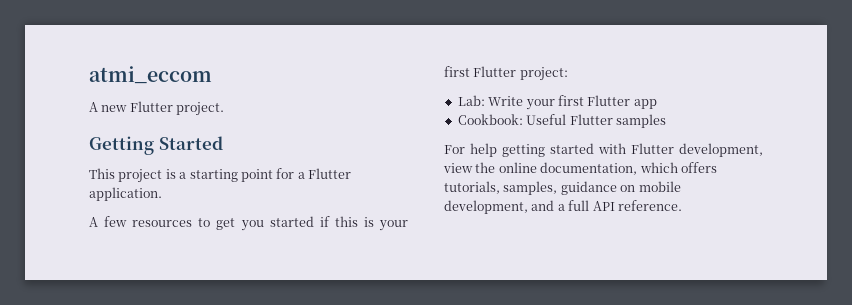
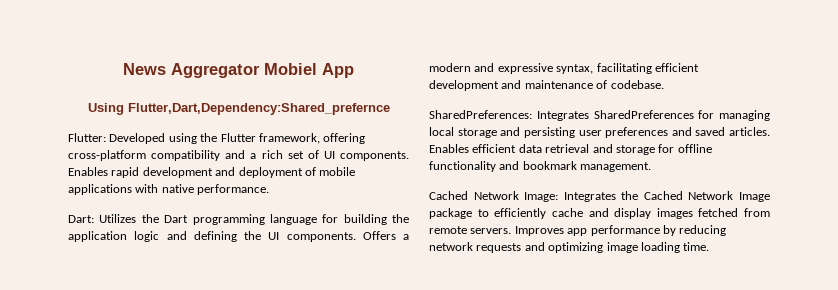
- atmi_eccom
- A new Flutter project.
- Getting Started
- This project is a starting point for a Flutter application.
- A few resources to get you started if this is your first Flutter project:
- Lab: Write your first Flutter app
- Cookbook: Useful Flutter samples
- For help getting started with Flutter development, view the online documentation, which offers tutorials, samples, guidance on mobile development, and a full API reference.
+ News Aggregator Mobiel App
+ Using Flutter,Dart,Dependency:Shared_prefernce
+ Flutter: Developed using the Flutter framework, offering cross-platform compatibility and a rich set of UI components. Enables rapid development and deployment of mobile applications with native performance.
+ Dart: Utilizes the Dart programming language for building the application logic and defining the UI components. Offers a modern and expressive syntax, facilitating efficient development and maintenance of codebase.
+ SharedPreferences: Integrates SharedPreferences for managing local storage and persisting user preferences and saved articles. Enables efficient data retrieval and storage for offline functionality and bookmark management.
+ Cached Network Image: Integrates the Cached Network Image package to efficiently cache and display images fetched from remote servers. Improves app performance by reducing network requests and optimizing image loading time.

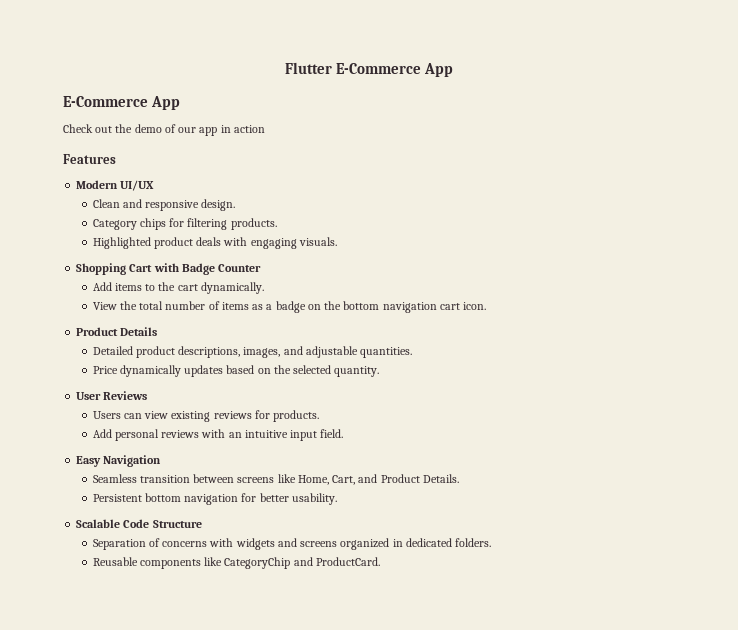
- News Aggregator Mobiel App
- Using Flutter,Dart,Dependency:Shared_prefernce
- Flutter: Developed using the Flutter framework, offering cross-platform compatibility and a rich set of UI components. Enables rapid development and deployment of mobile applications with native performance.
- Dart: Utilizes the Dart programming language for building the application logic and defining the UI components. Offers a modern and expressive syntax, facilitating efficient development and maintenance of codebase.
- SharedPreferences: Integrates SharedPreferences for managing local storage and persisting user preferences and saved articles. Enables efficient data retrieval and storage for offline functionality and bookmark management.
- Cached Network Image: Integrates the Cached Network Image package to efficiently cache and display images fetched from remote servers. Improves app performance by reducing network requests and optimizing image loading time.
+ Flutter E-Commerce App
+ E-Commerce App
+ Check out the demo of our app in action
+ Features
+ Modern UI/UX
+ Clean and responsive design.
+ Category chips for filtering products.
+ Highlighted product deals with engaging visuals.
+ Shopping Cart with Badge Counter
+ Add items to the cart dynamically.
+ View the total number of items as a badge on the bottom navigation cart icon.
+ Product Details
+ Detailed product descriptions, images, and adjustable quantities.
+ Price dynamically updates based on the selected quantity.
+ User Reviews
+ Users can view existing reviews for products.
+ Add personal reviews with an intuitive input field.
+ Easy Navigation
+ Seamless transition between screens like Home, Cart, and Product Details.
+ Persistent bottom navigation for better usability.
+ Scalable Code Structure
+ Separation of concerns with widgets and screens organized in dedicated folders.
+ Reusable components like CategoryChip and ProductCard.

